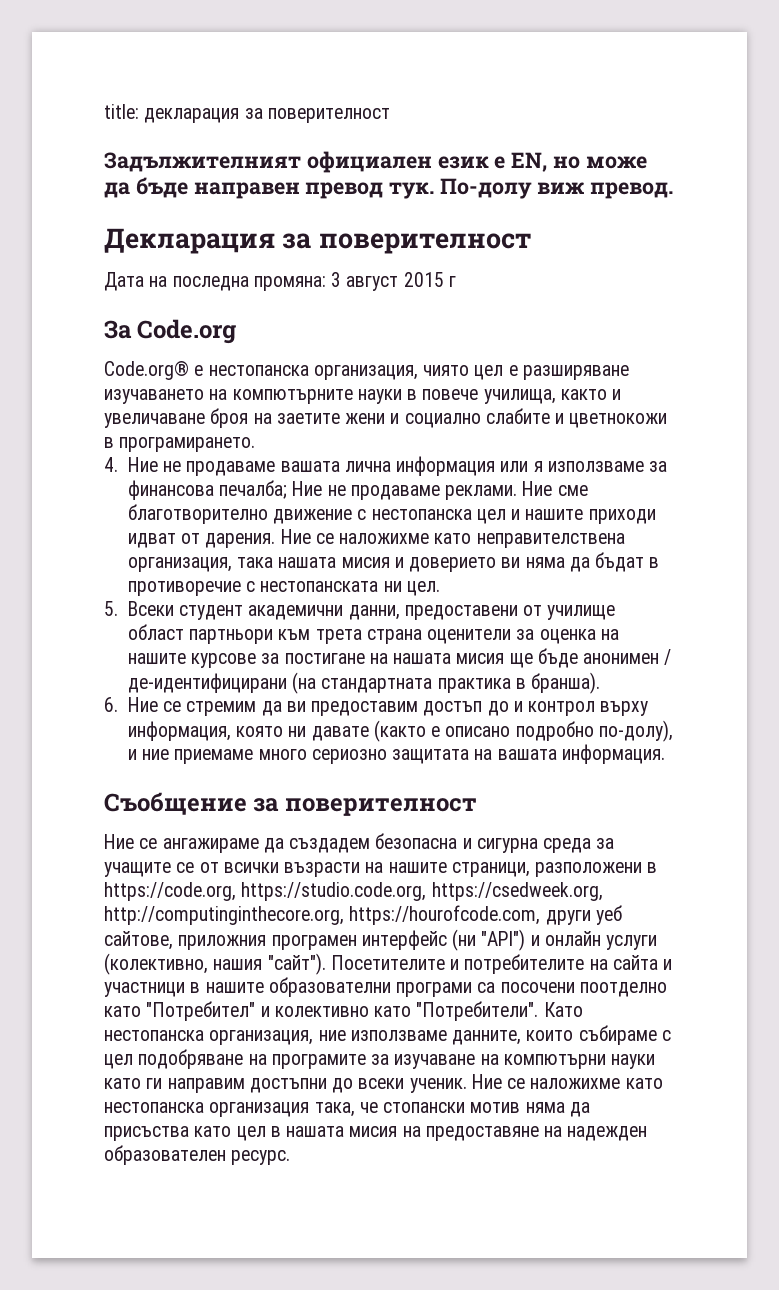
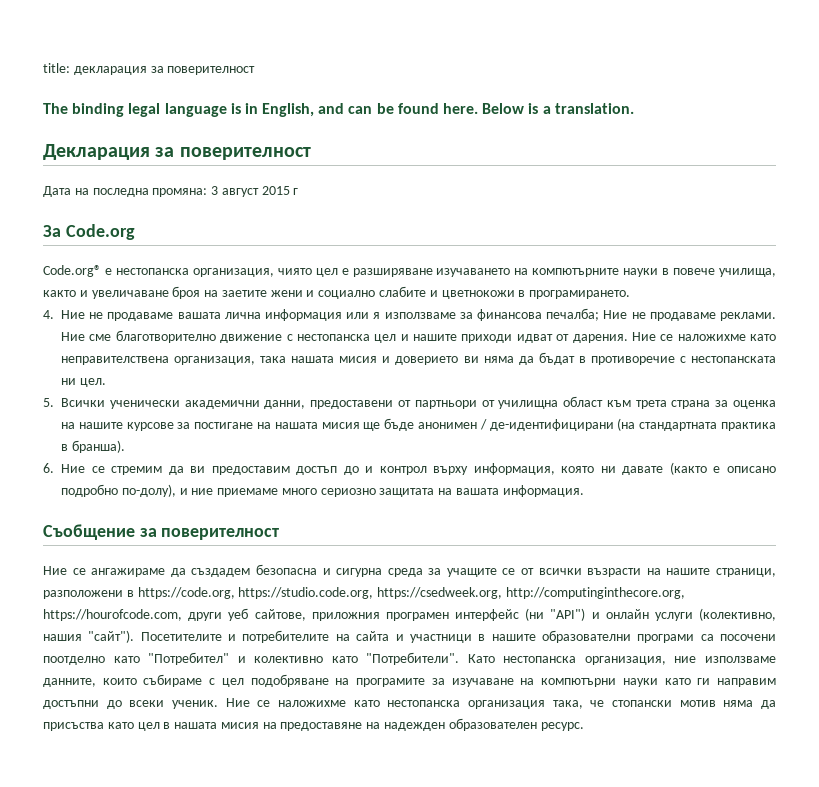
- Задължителният официален език е EN, но може да бъде направен превод тук. По-долу виж превод.
+ The binding legal language is in English, and can be found here. Below is a translation.
- 5. Всеки студент академични данни, предоставени от училище област партньори към трета страна оценители за оценка на нашите курсове за постигане на нашата мисия ще бъде анонимен / де-идентифицирани (на стандартната практика в бранша).
+ 5. Всички ученически академични данни, предоставени от партньори от училищна област към трета страна за оценка на нашите курсове за постигане на нашата мисия ще бъде анонимен / де-идентифицирани (на стандартната практика в бранша).

